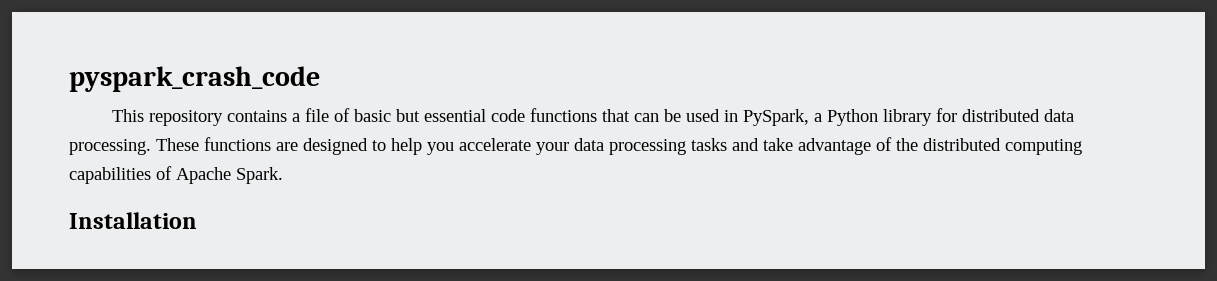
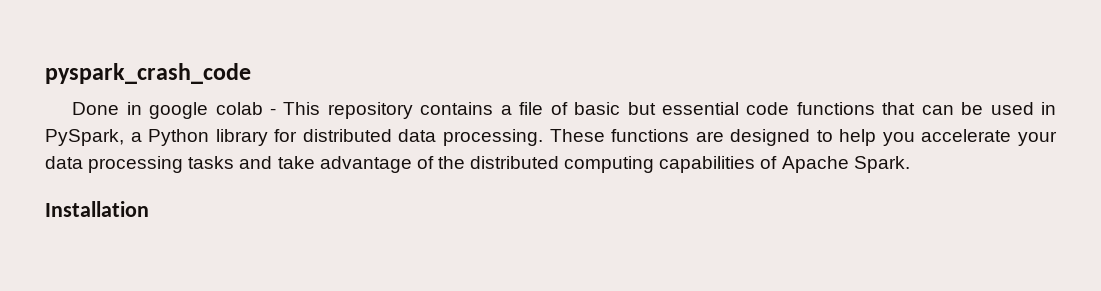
- This repository contains a file of basic but essential code functions that can be used in PySpark, a Python library for distributed data processing.
+ Done in google colab - This repository contains a file of basic but essential code functions that can be used in PySpark, a Python library for distributed data processing.

